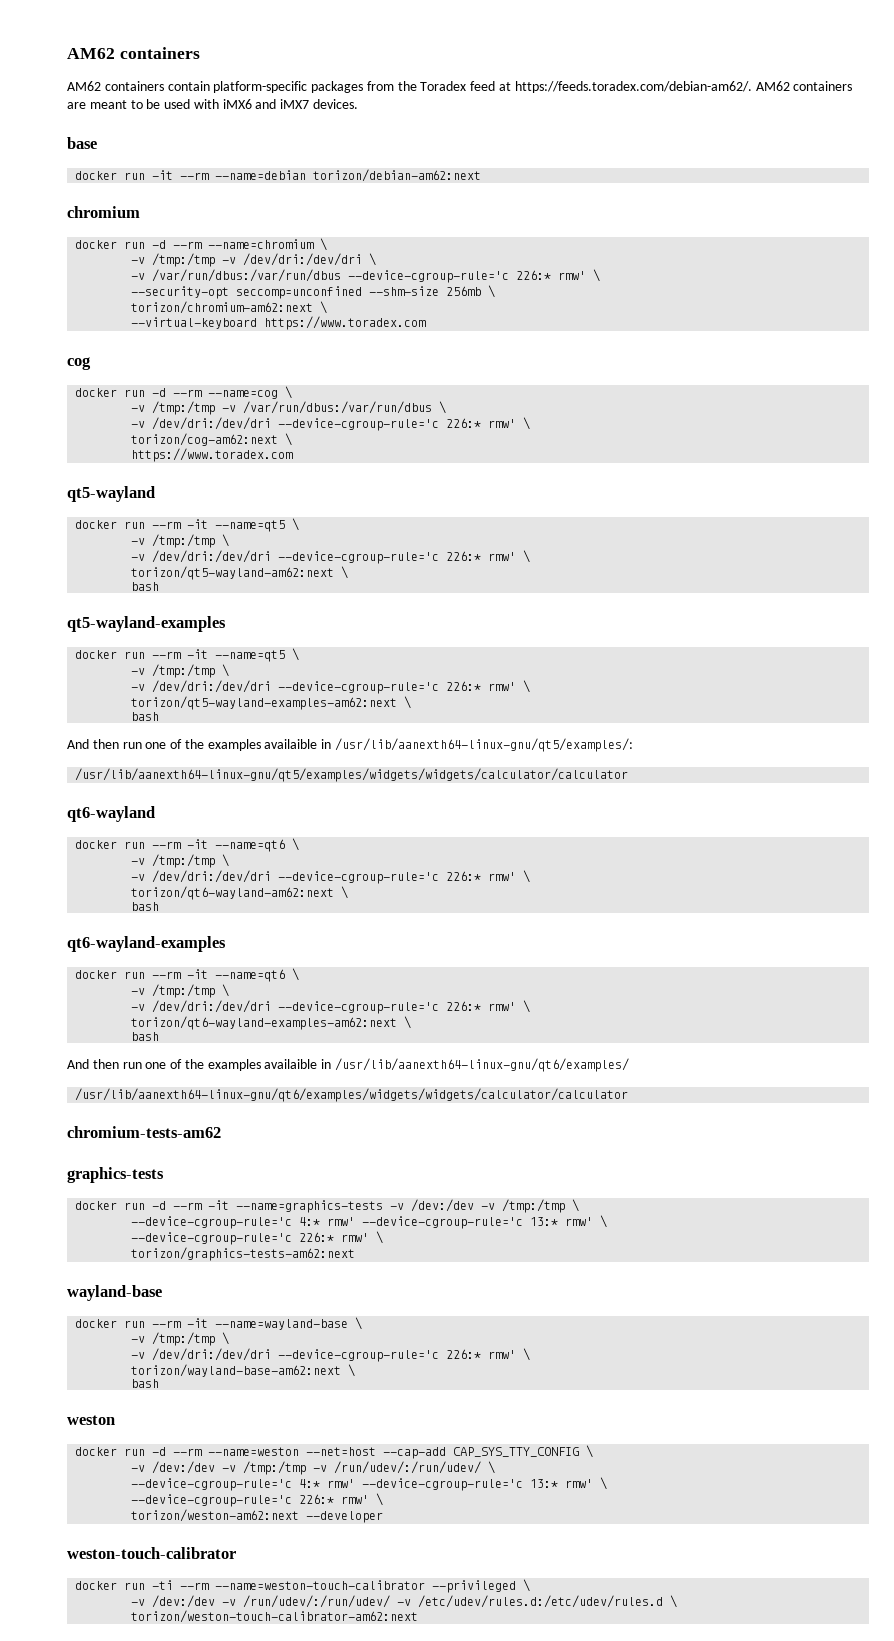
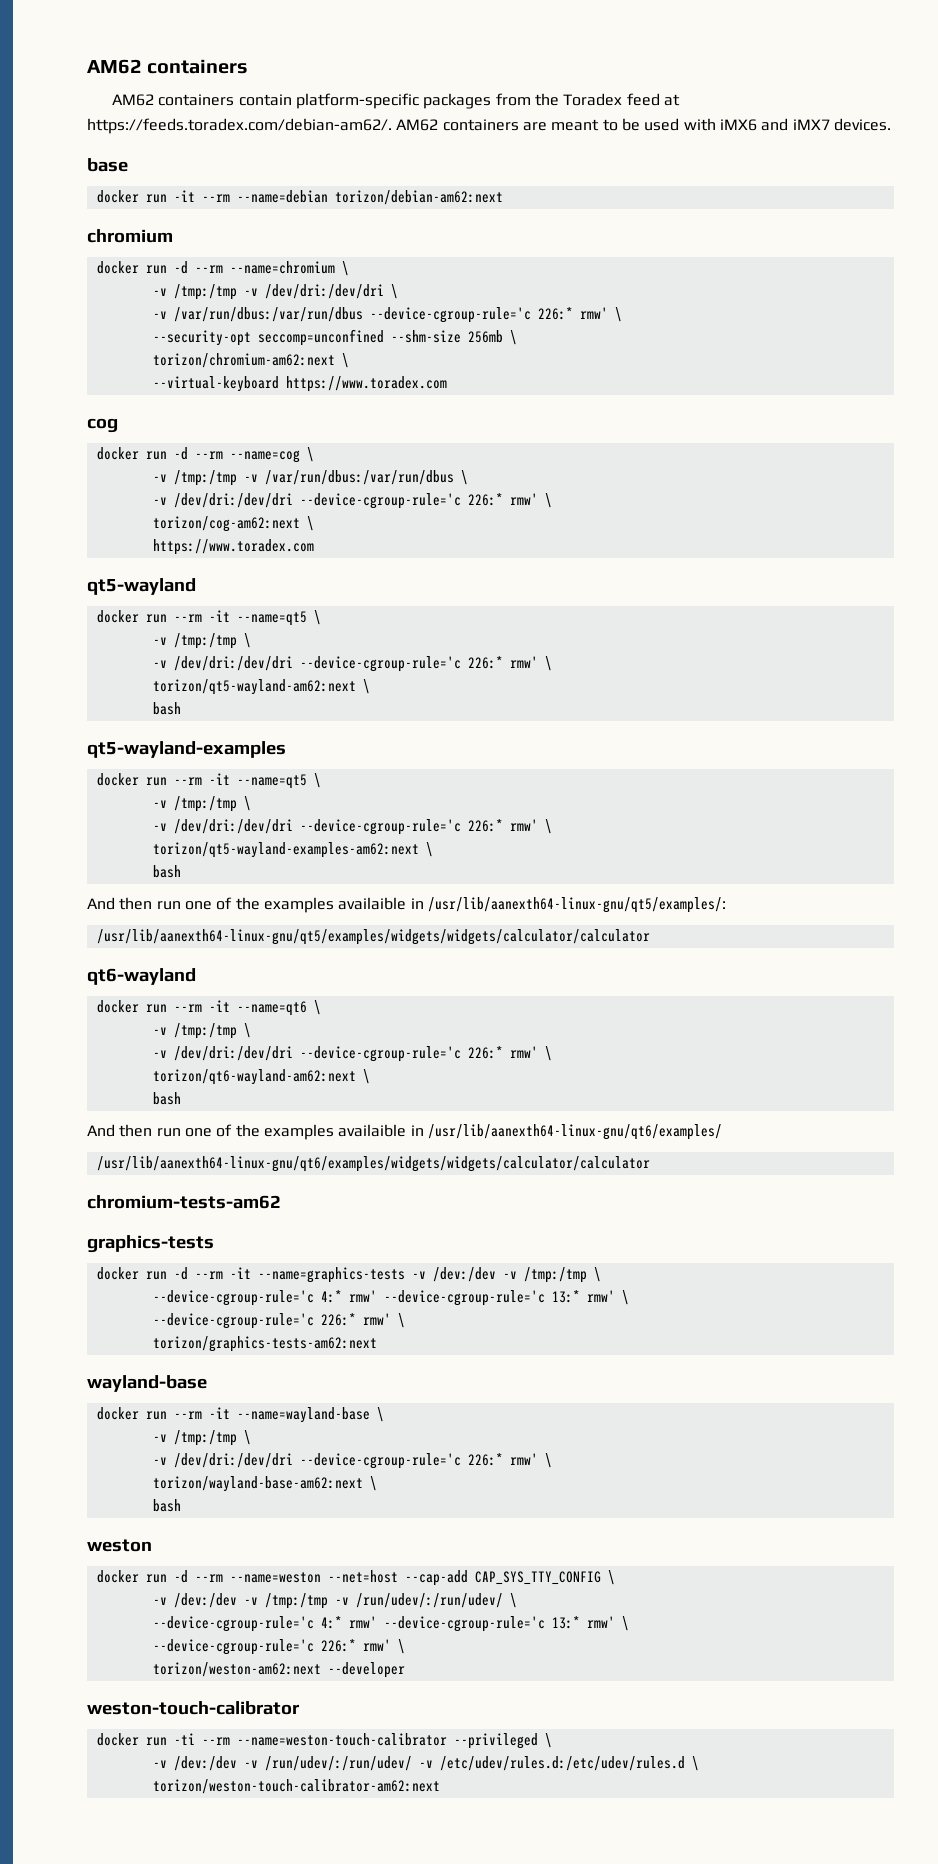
- qt6-wayland-examples
- docker run --rm -it --name=qt6 \
- -v /tmp:/tmp \
- -v /dev/dri:/dev/dri --device-cgroup-rule='c 226:* rmw' \
- torizon/qt6-wayland-examples-am62:next \
- bash

